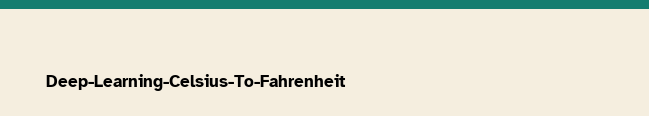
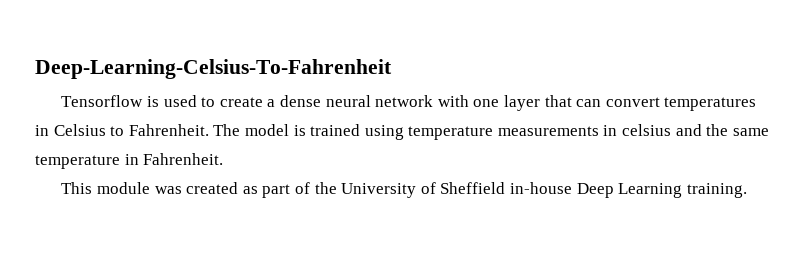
+ Tensorflow is used to create a dense neural network with one layer that can convert temperatures in Celsius to Fahrenheit. The model is trained using temperature measurements in celsius and the same temperature in Fahrenheit.
+ This module was created as part of the University of Sheffield in-house Deep Learning training.

